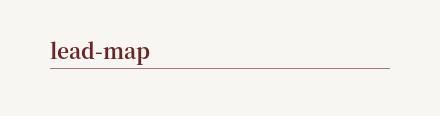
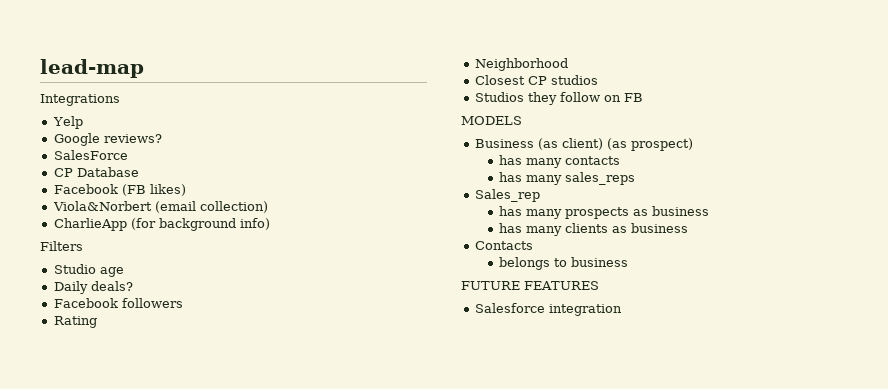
+ Integrations
+ Yelp
+ Google reviews?
+ SalesForce
+ CP Database
+ Facebook (FB likes)
+ Viola&Norbert (email collection)
+ CharlieApp (for background info)
+ Filters
+ Studio age
+ Daily deals?
+ Facebook followers
+ Rating
+ Neighborhood
+ Closest CP studios
+ Studios they follow on FB
+ MODELS
+ Business (as client) (as prospect)
+ has many contacts
+ has many sales_reps
+ Sales_rep
+ has many prospects as business
+ has many clients as business
+ Contacts
+ belongs to business
+ FUTURE FEATURES
+ Salesforce integration

